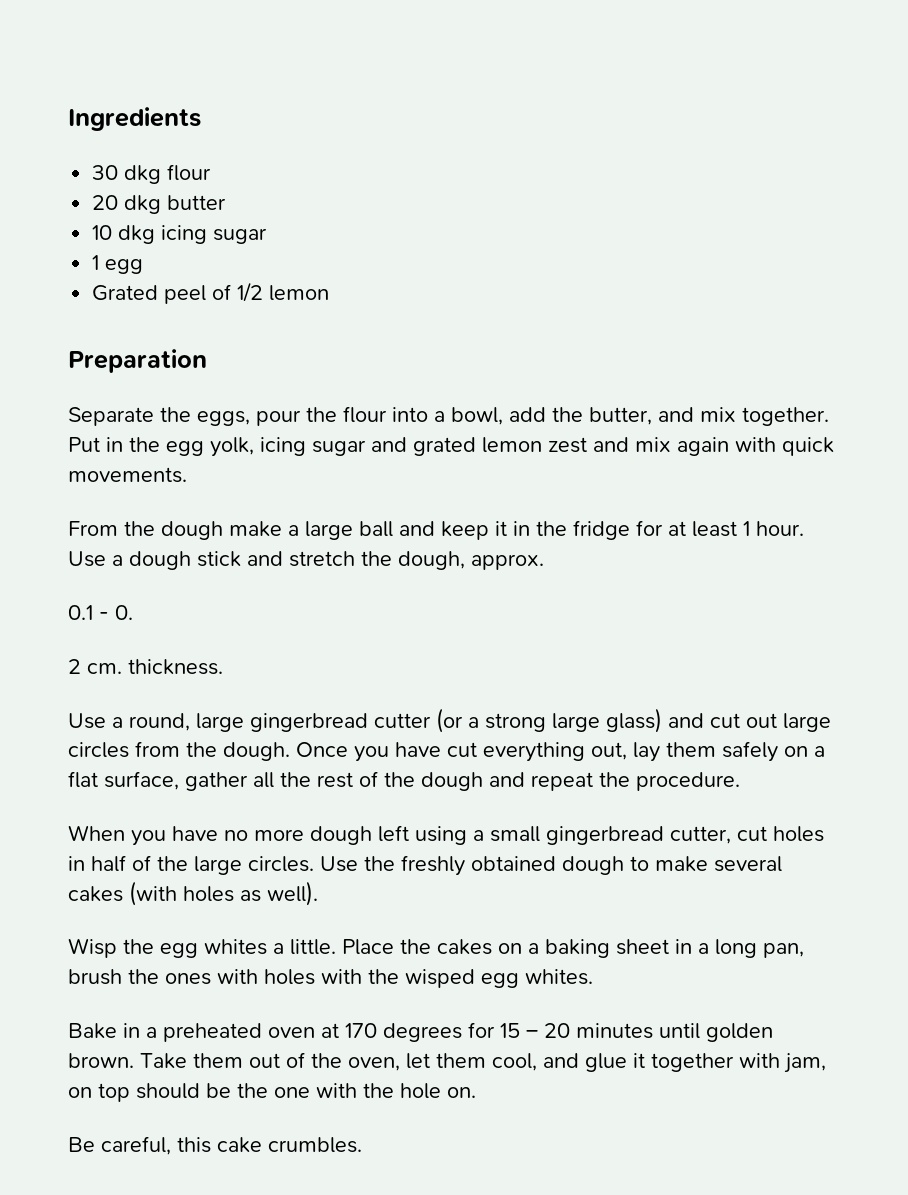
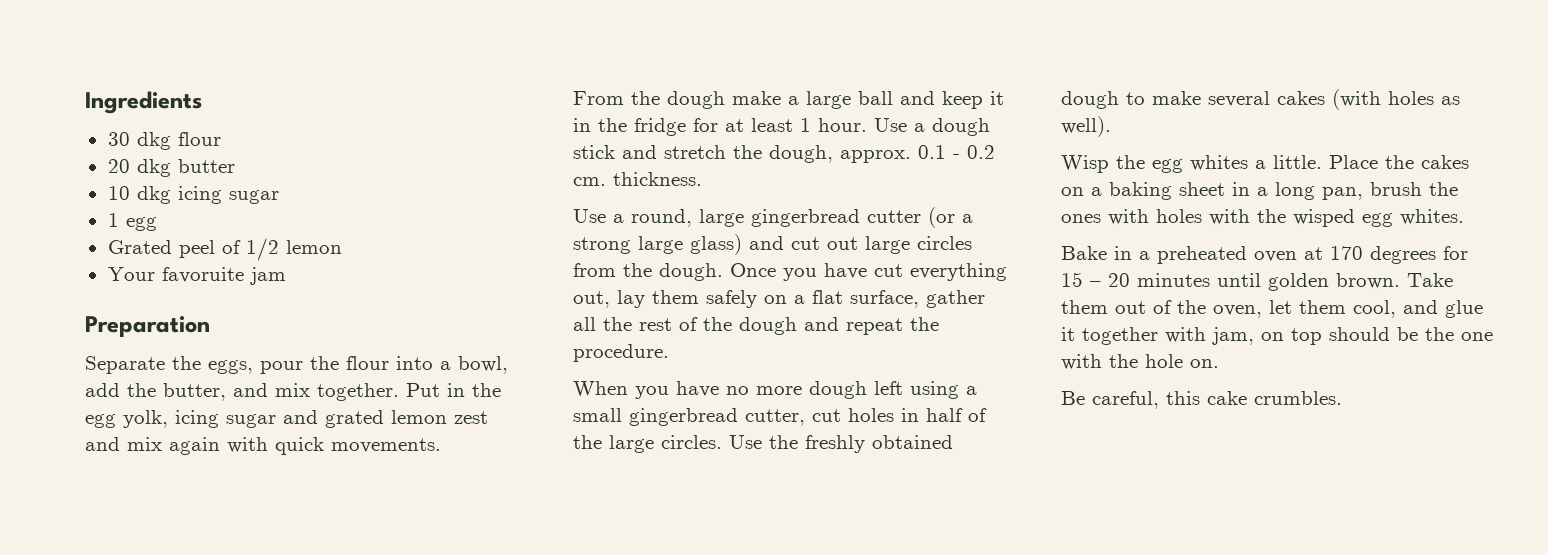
+ Your favoruite jam
- Use a dough stick and stretch the dough, approx.
- 0.1 - 0.
- 2 cm. thickness.
+ Use a dough stick and stretch the dough, approx. 0.1 - 0.2 cm. thickness.

